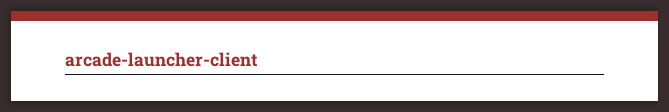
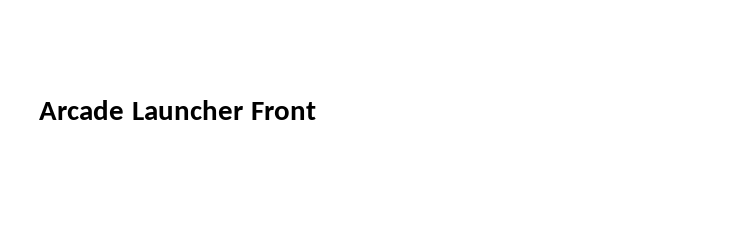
- arcade-launcher-client
+ Arcade Launcher Front

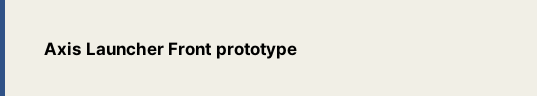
- Arcade Launcher Front
+ Axis Launcher Front prototype

